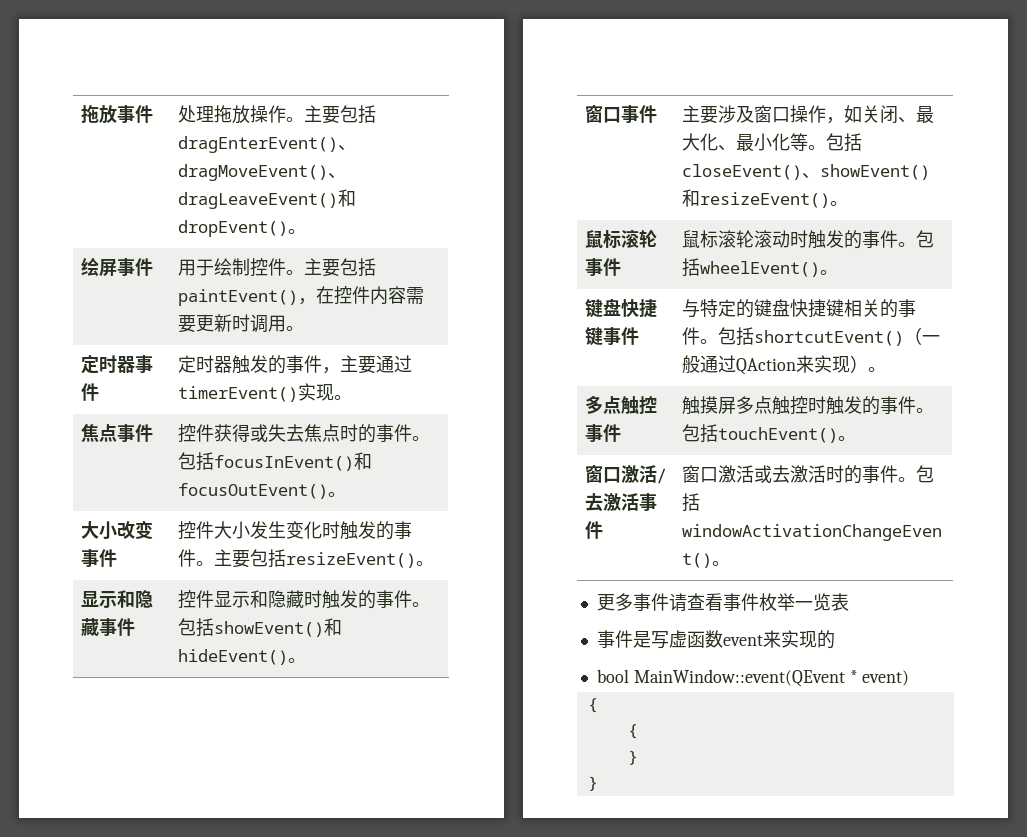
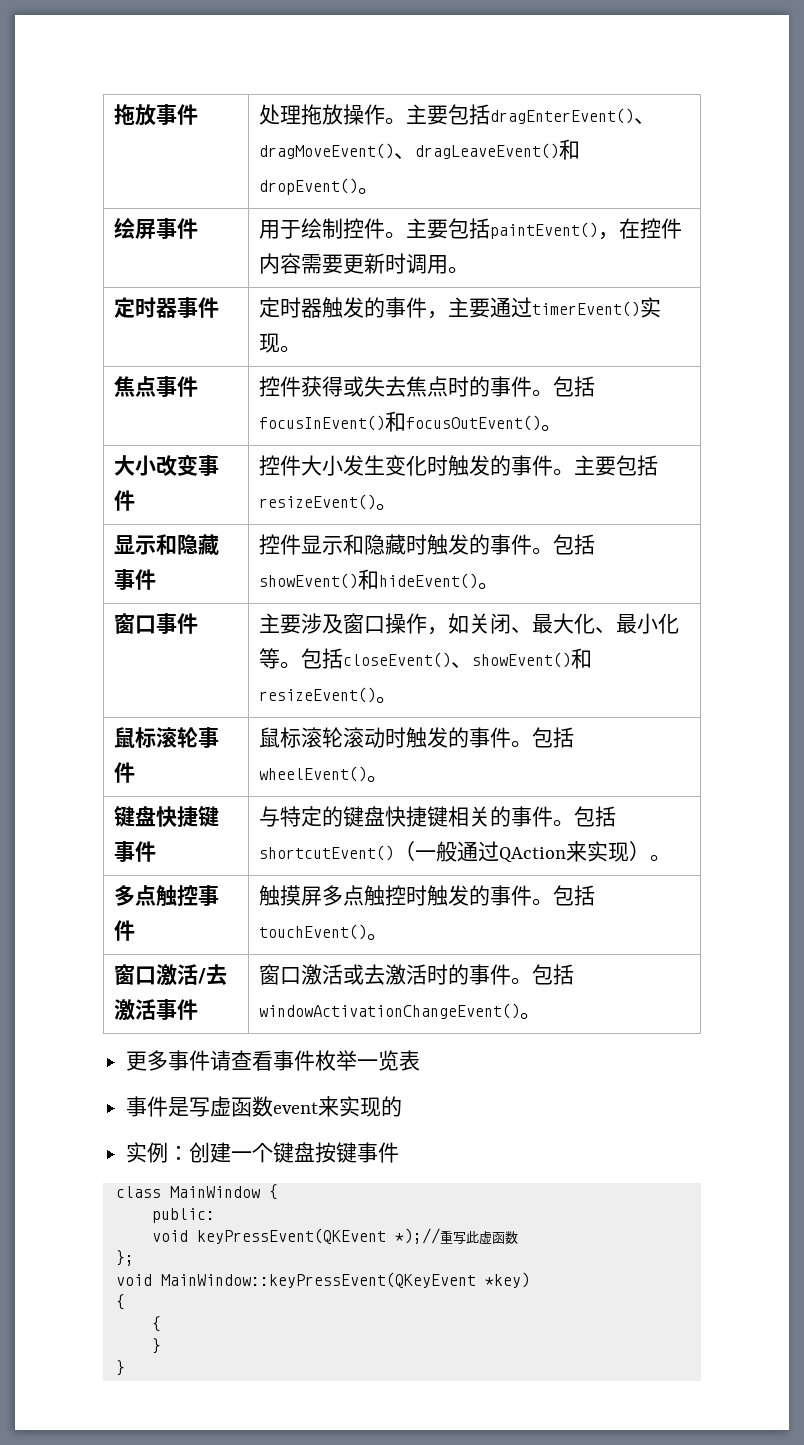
- bool MainWindow::event(QEvent * event)
+ 实例：创建一个键盘按键事件
+ class MainWindow {
+ public:
+ void keyPressEvent(QKEvent *);//重写此虚函数
+ };
+ void MainWindow::keyPressEvent(QKeyEvent *key)

